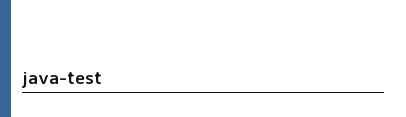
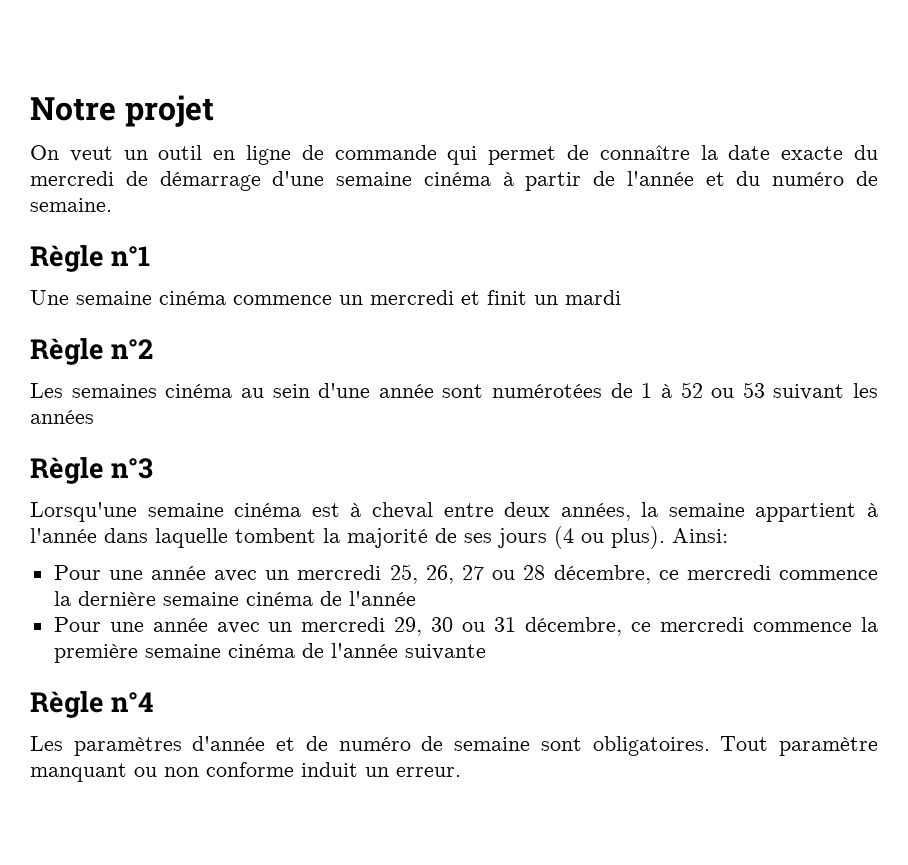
- java-test
+ Notre projet
+ On veut un outil en ligne de commande qui permet de connaître la date exacte du mercredi de démarrage d'une semaine cinéma à partir de l'année et du numéro de semaine.
+ Règle n°1
+ Une semaine cinéma commence un mercredi et finit un mardi
+ Règle n°2
+ Les semaines cinéma au sein d'une année sont numérotées de 1 à 52 ou 53 suivant les années
+ Règle n°3
+ Lorsqu'une semaine cinéma est à cheval entre deux années, la semaine appartient à l'année dans laquelle tombent la majorité de ses jours (4 ou plus). Ainsi:
+ Pour une année avec un mercredi 25, 26, 27 ou 28 décembre, ce mercredi commence la dernière semaine cinéma de l'année
+ Pour une année avec un mercredi 29, 30 ou 31 décembre, ce mercredi commence la première semaine cinéma de l'année suivante
+ Règle n°4
+ Les paramètres d'année et de numéro de semaine sont obligatoires. Tout paramètre manquant ou non conforme induit un erreur.

